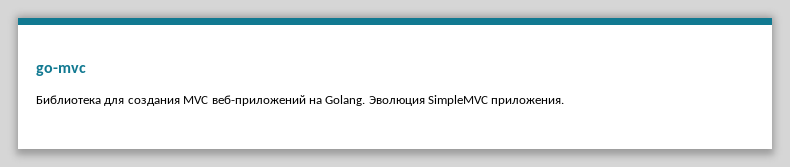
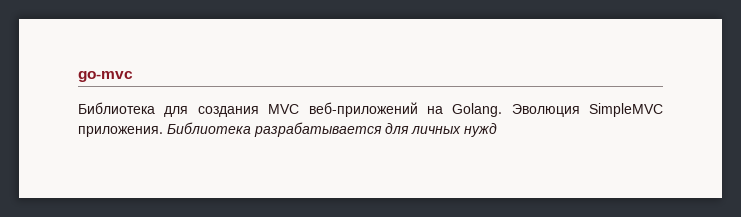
+ Библиотека разрабатывается для личных нужд

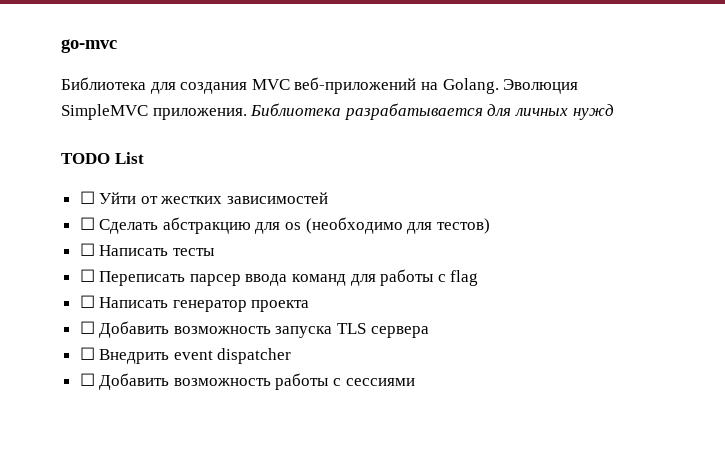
+ TODO List
+ ☐ Уйти от жестких зависимостей
+ ☐ Сделать абстракцию для os (необходимо для тестов)
+ ☐ Написать тесты
+ ☐ Переписать парсер ввода команд для работы с flag
+ ☐ Написать генератор проекта
+ ☐ Добавить возможность запуска TLS сервера
+ ☐ Внедрить event dispatcher
+ ☐ Добавить возможность работы с сессиями

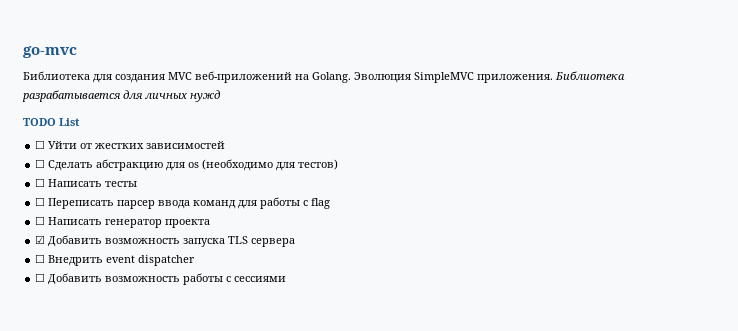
- ☐ Добавить возможность запуска TLS сервера
+ ☑ Добавить возможность запуска TLS сервера

